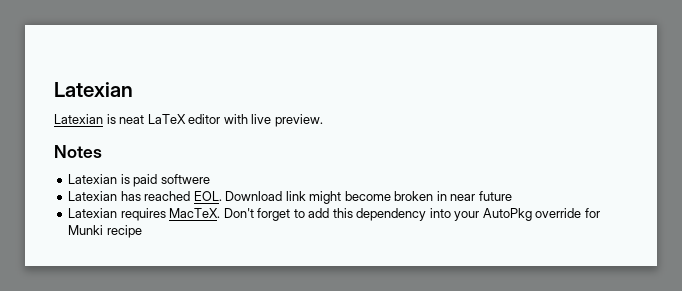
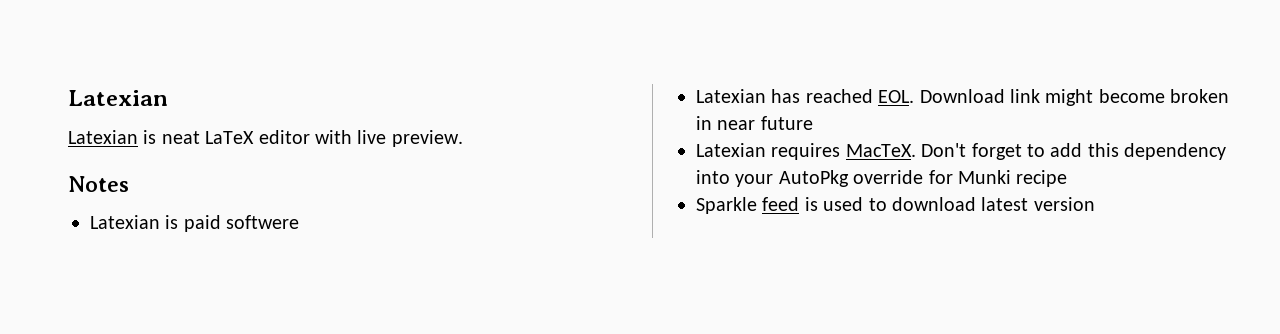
+ Sparkle feed is used to download latest version

